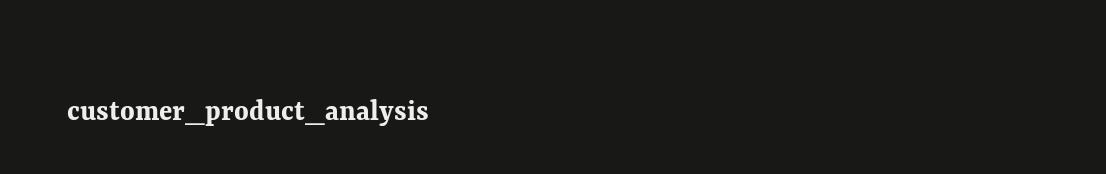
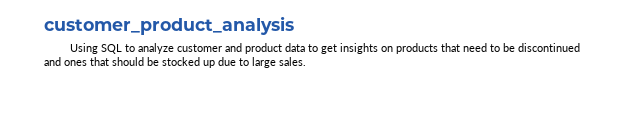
+ Using SQL to analyze customer and product data to get insights on products that need to be discontinued and ones that should be stocked up due to large sales.

